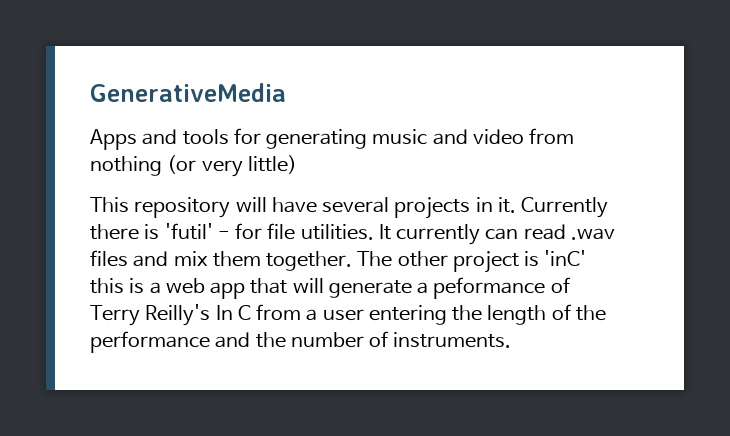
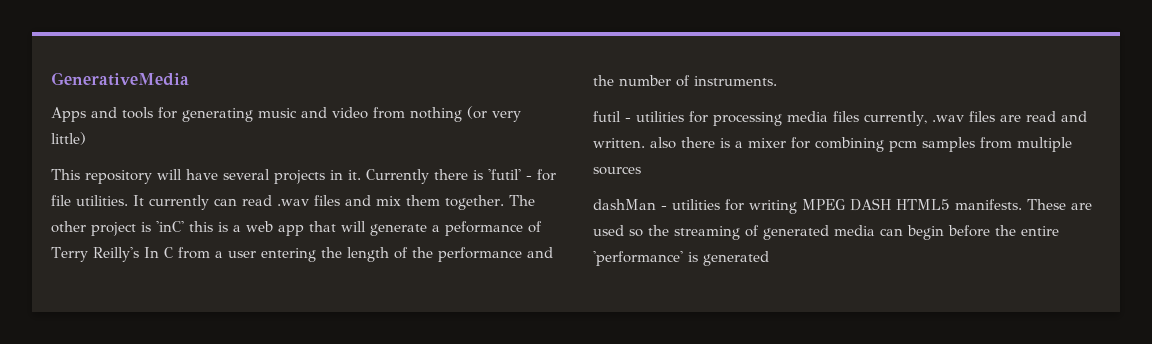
+ futil - utilities for processing media files currently, .wav files are read and written. also there is a mixer for combining pcm samples from multiple sources
+ dashMan - utilities for writing MPEG DASH HTML5 manifests. These are used so the streaming of generated media can begin before the entire 'performance' is generated

